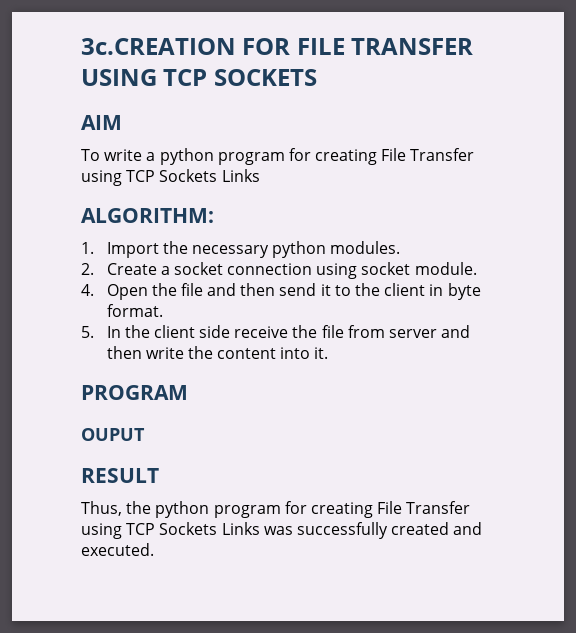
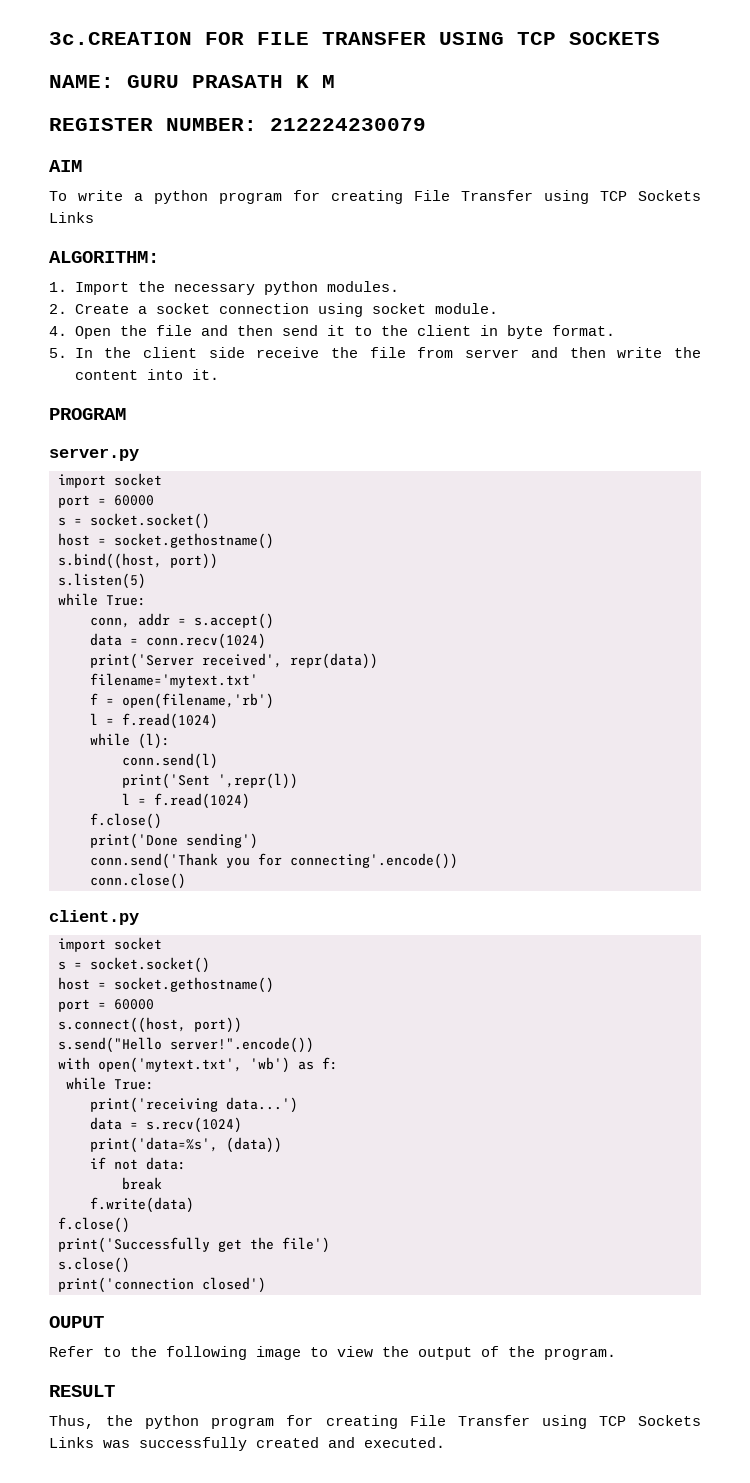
+ NAME: GURU PRASATH K M
+ REGISTER NUMBER: 212224230079
+ server.py
+ import socket
+ port = 60000
+ s = socket.socket()
+ host = socket.gethostname()
+ s.bind((host, port))
+ s.listen(5)
+ while True:
+ conn, addr = s.accept()
+ data = conn.recv(1024)
+ print('Server received', repr(data))
+ filename='mytext.txt'
+ f = open(filename,'rb')
+ l = f.read(1024)
+ while (l):
+ conn.send(l)
+ print('Sent ',repr(l))
+ l = f.read(1024)
+ f.close()
+ print('Done sending')
+ conn.send('Thank you for connecting'.encode())
+ conn.close()
+ client.py
+ import socket
+ s = socket.socket()
+ host = socket.gethostname()
+ port = 60000
+ s.connect((host, port))
+ s.send("Hello server!".encode())
+ with open('mytext.txt', 'wb') as f:
+ while True:
+ print('receiving data...')
+ data = s.recv(1024)
+ print('data=%s', (data))
+ if not data:
+ break
+ f.write(data)
+ f.close()
+ print('Successfully get the file')
+ s.close()
+ print('connection closed')
  OUPUT
+ Refer to the following image to view the output of the program.

